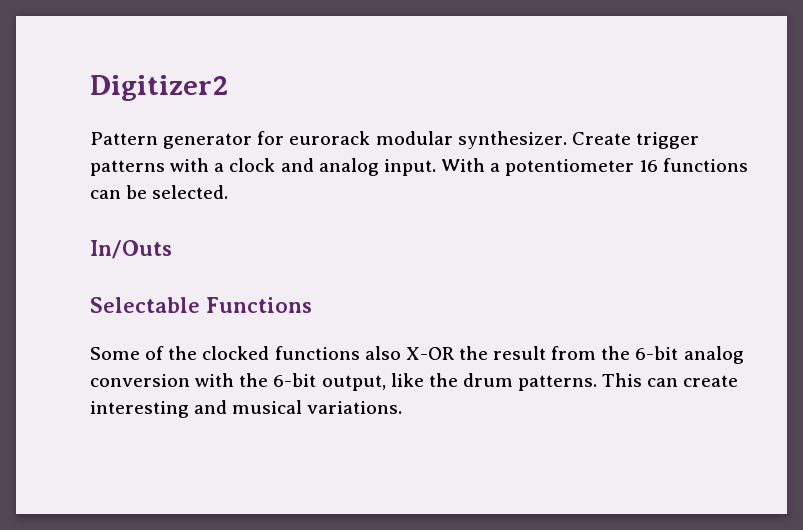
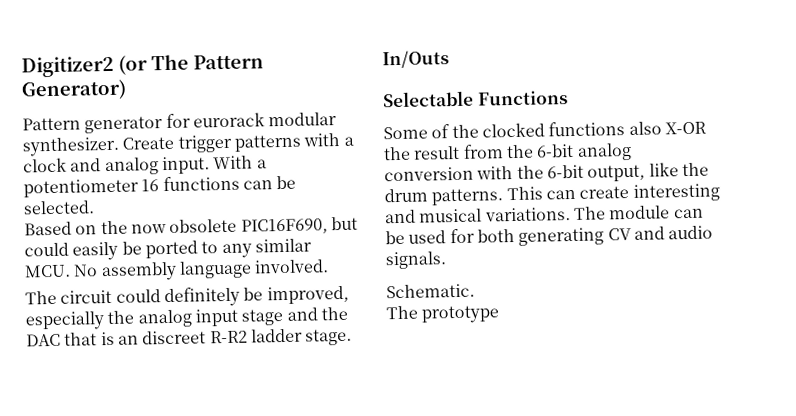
- Digitizer2
+ Digitizer2 (or The Pattern Generator)
+ Based on the now obsolete PIC16F690, but could easily be ported to any similar MCU. No assembly language involved.
+ The circuit could definitely be improved, especially the analog input stage and the DAC that is an discreet R-R2 ladder stage.
+ The module can be used for both generating CV and audio signals.
+ Schematic.
+ The prototype

